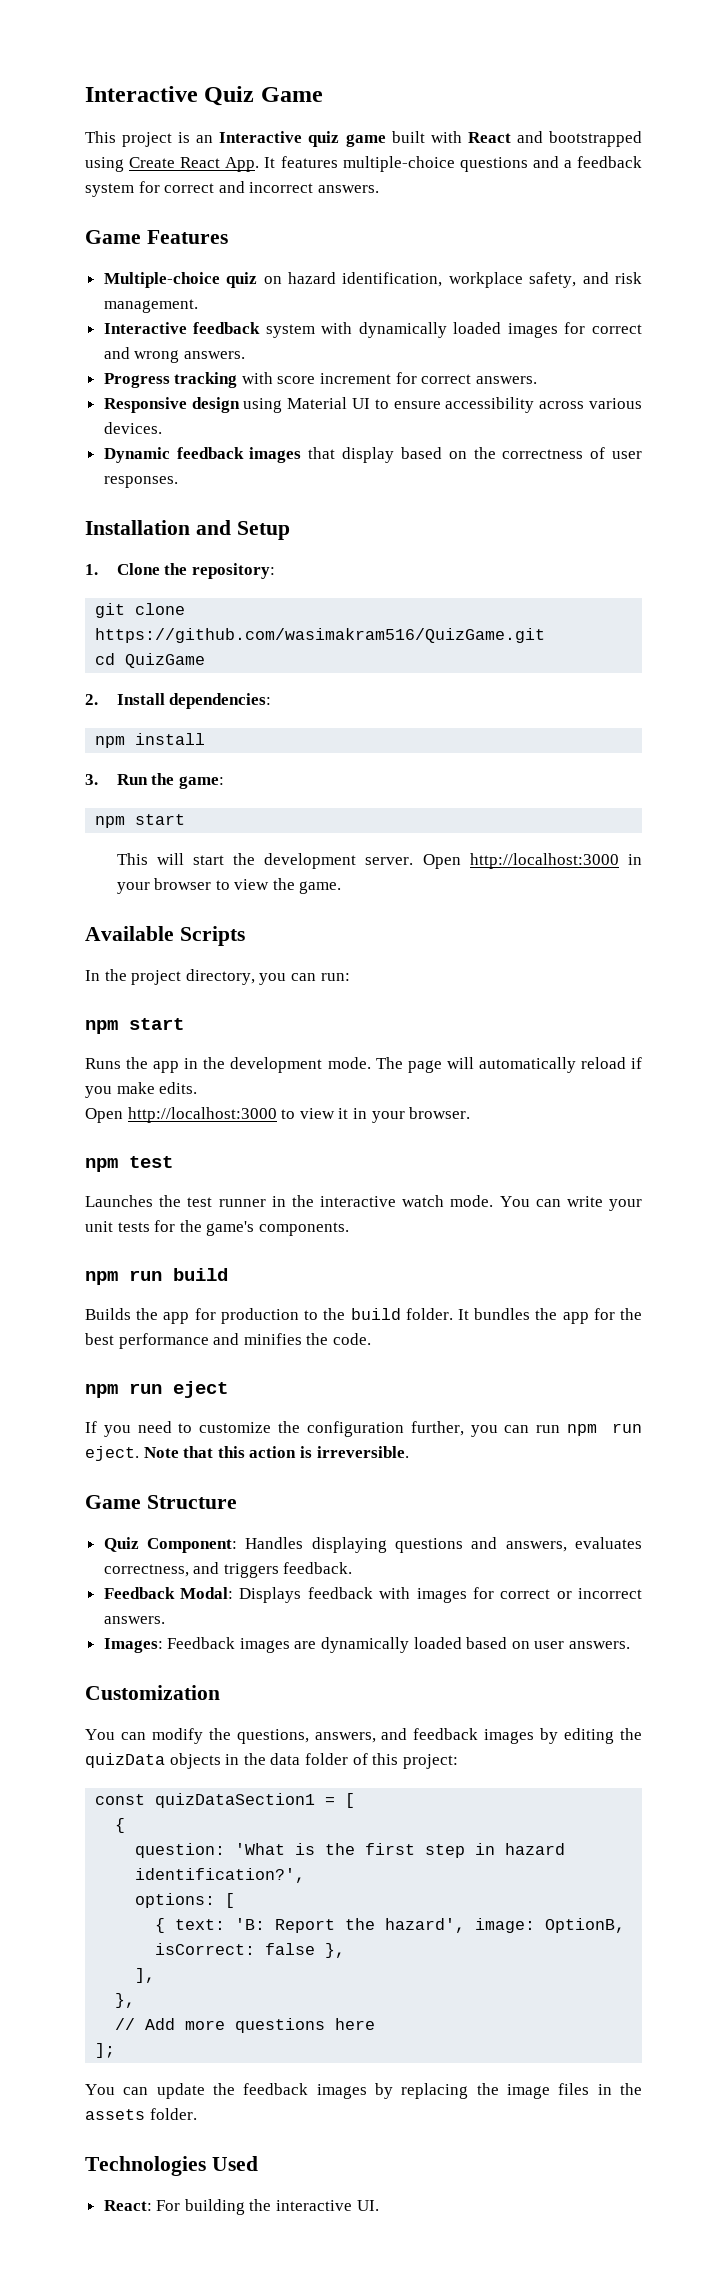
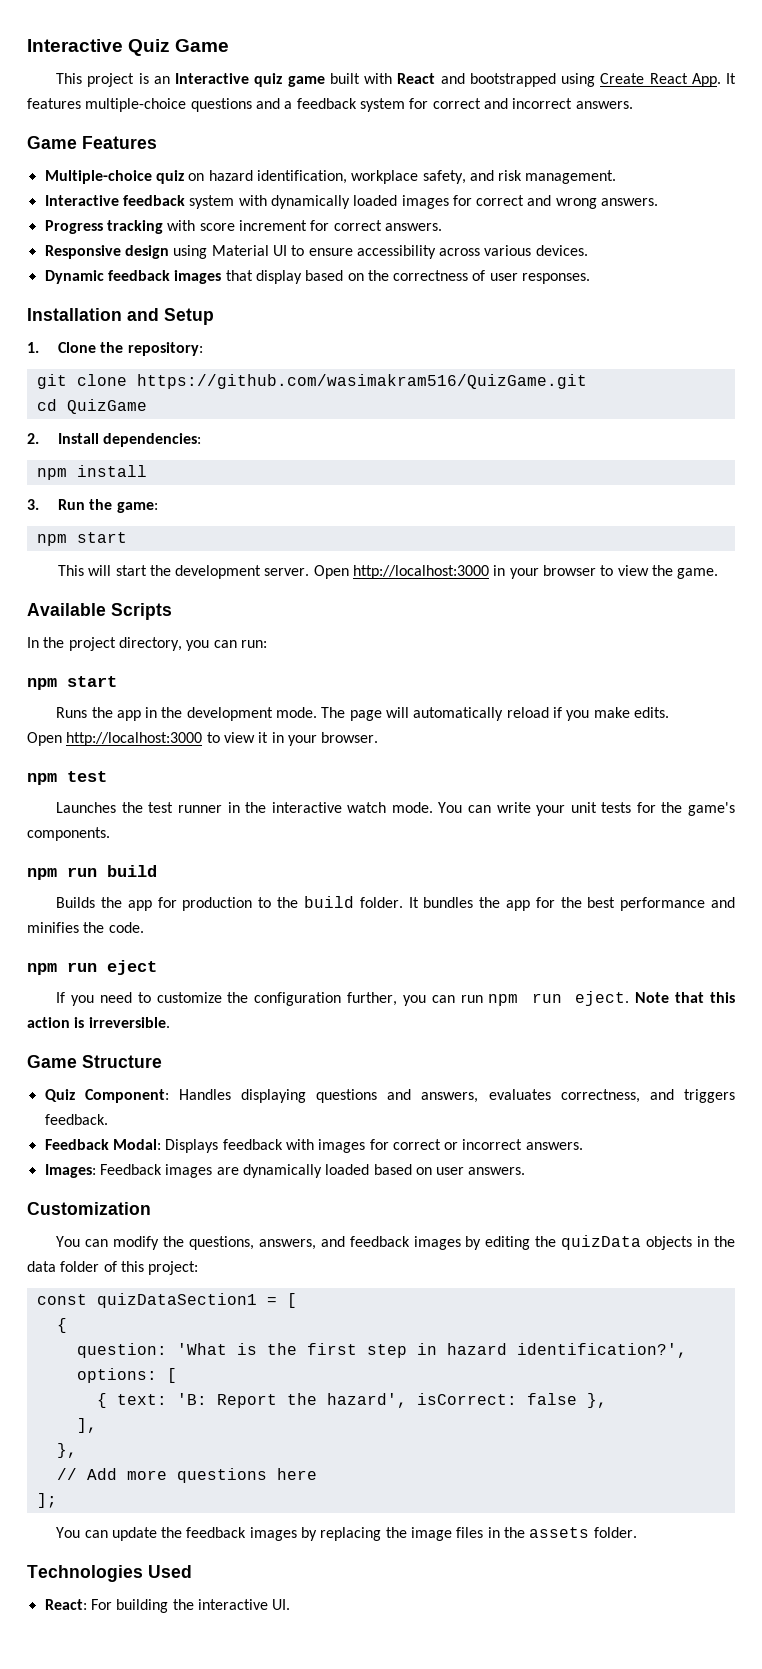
- { text: 'B: Report the hazard', image: OptionB, isCorrect: false },
+ { text: 'B: Report the hazard', isCorrect: false },

